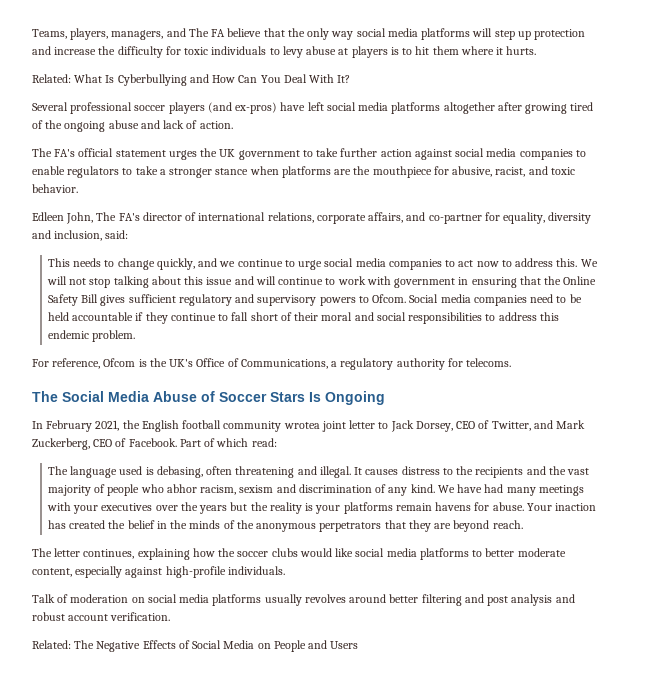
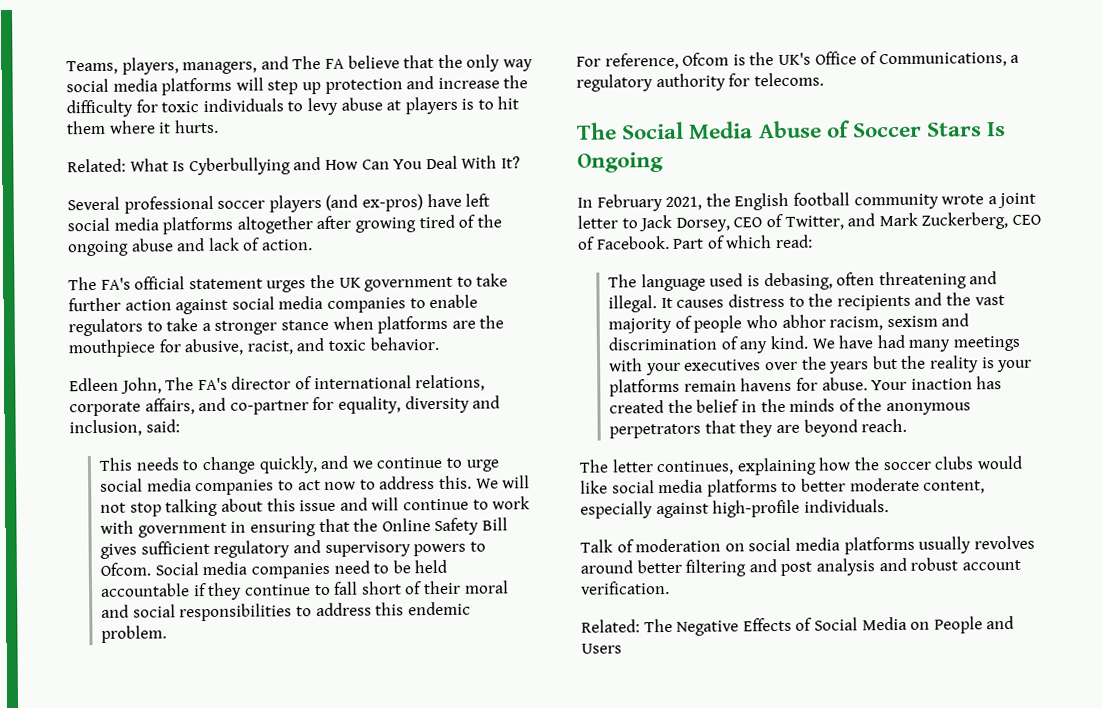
- In February 2021, the English football community wrotea joint letter to Jack Dorsey, CEO of Twitter, and Mark Zuckerberg, CEO of Facebook.
+ In February 2021, the English football community wrote a joint letter to Jack Dorsey, CEO of Twitter, and Mark Zuckerberg, CEO of Facebook.

